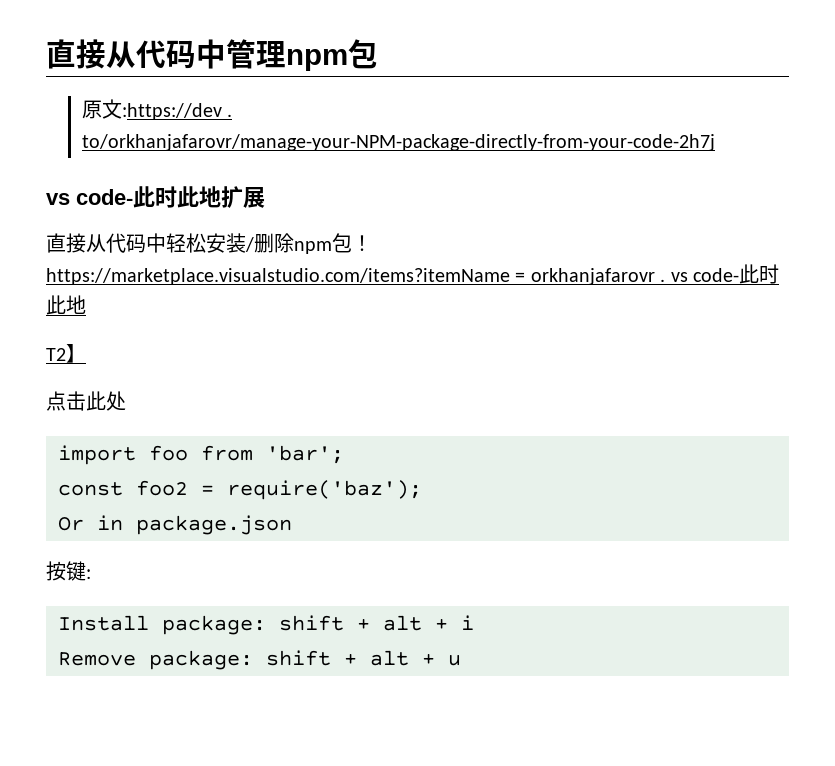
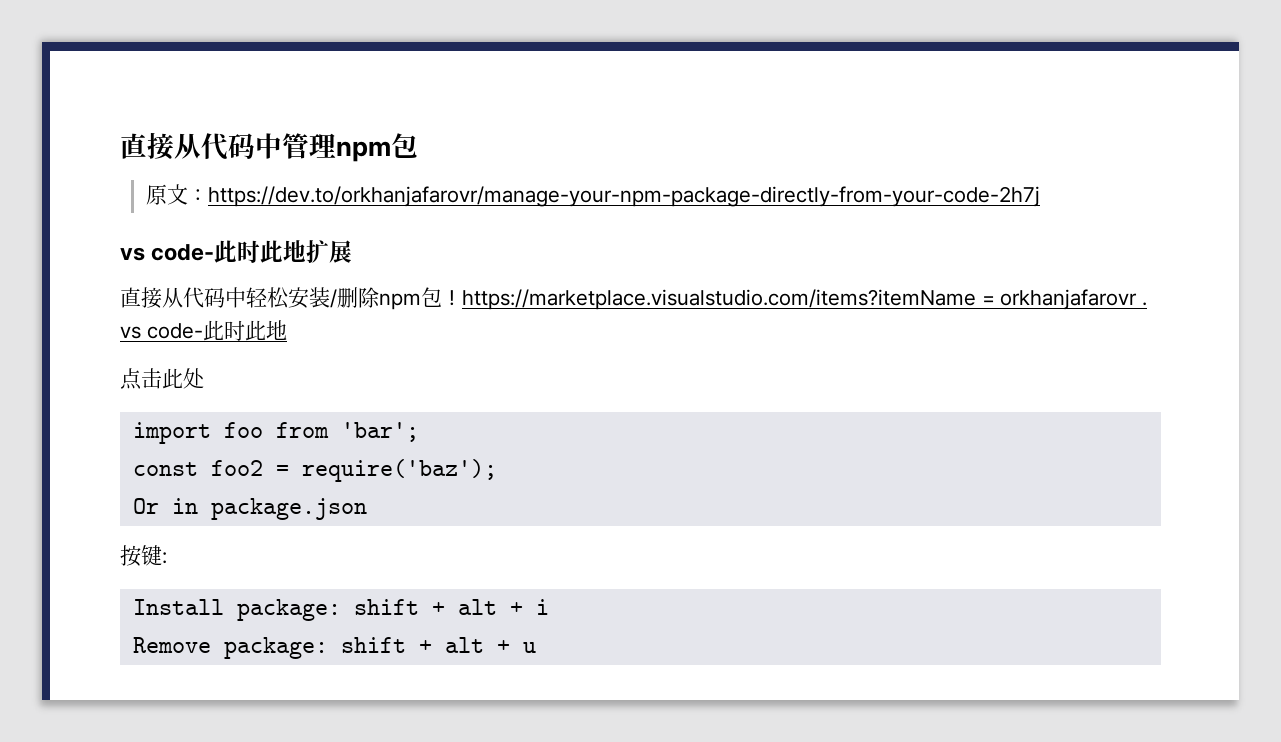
- 原文:https://dev . to/orkhanjafarovr/manage-your-NPM-package-directly-from-your-code-2h7j
+ 原文：https://dev.to/orkhanjafarovr/manage-your-npm-package-directly-from-your-code-2h7j
- T2】

